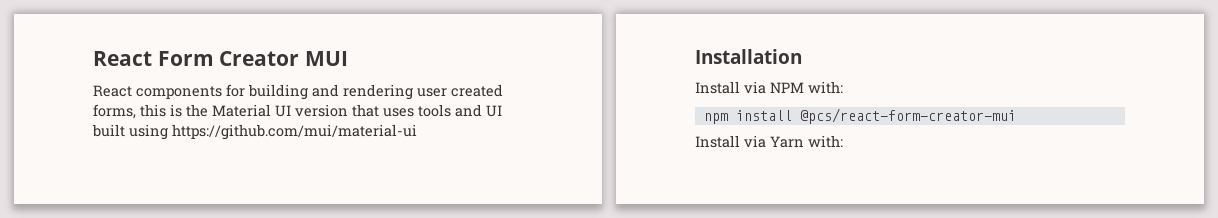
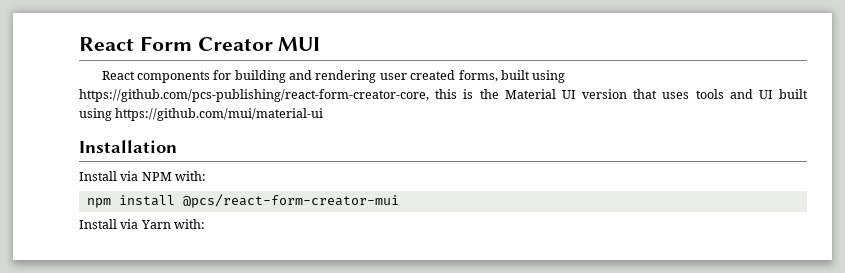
- React components for building and rendering user created forms, this is the Material UI version that uses tools and UI built using https://github.com/mui/material-ui
+ React components for building and rendering user created forms, built using https://github.com/pcs-publishing/react-form-creator-core, this is the Material UI version that uses tools and UI built using https://github.com/mui/material-ui

